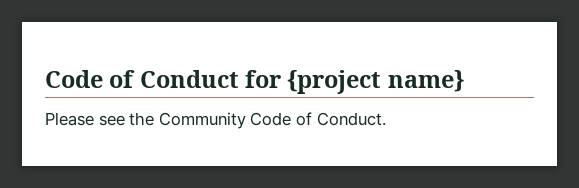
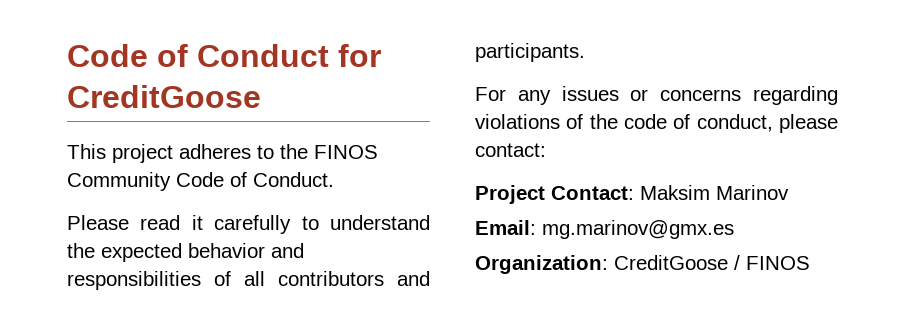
- Code of Conduct for {project name}
- Please see the Community Code of Conduct.
+ Code of Conduct for CreditGoose
+ This project adheres to the FINOS Community Code of Conduct.
+ Please read it carefully to understand the expected behavior and responsibilities of all contributors and participants.
+ For any issues or concerns regarding violations of the code of conduct, please contact:
+ Project Contact: Maksim Marinov
+ Email: mg.marinov@gmx.es
+ Organization: CreditGoose / FINOS

